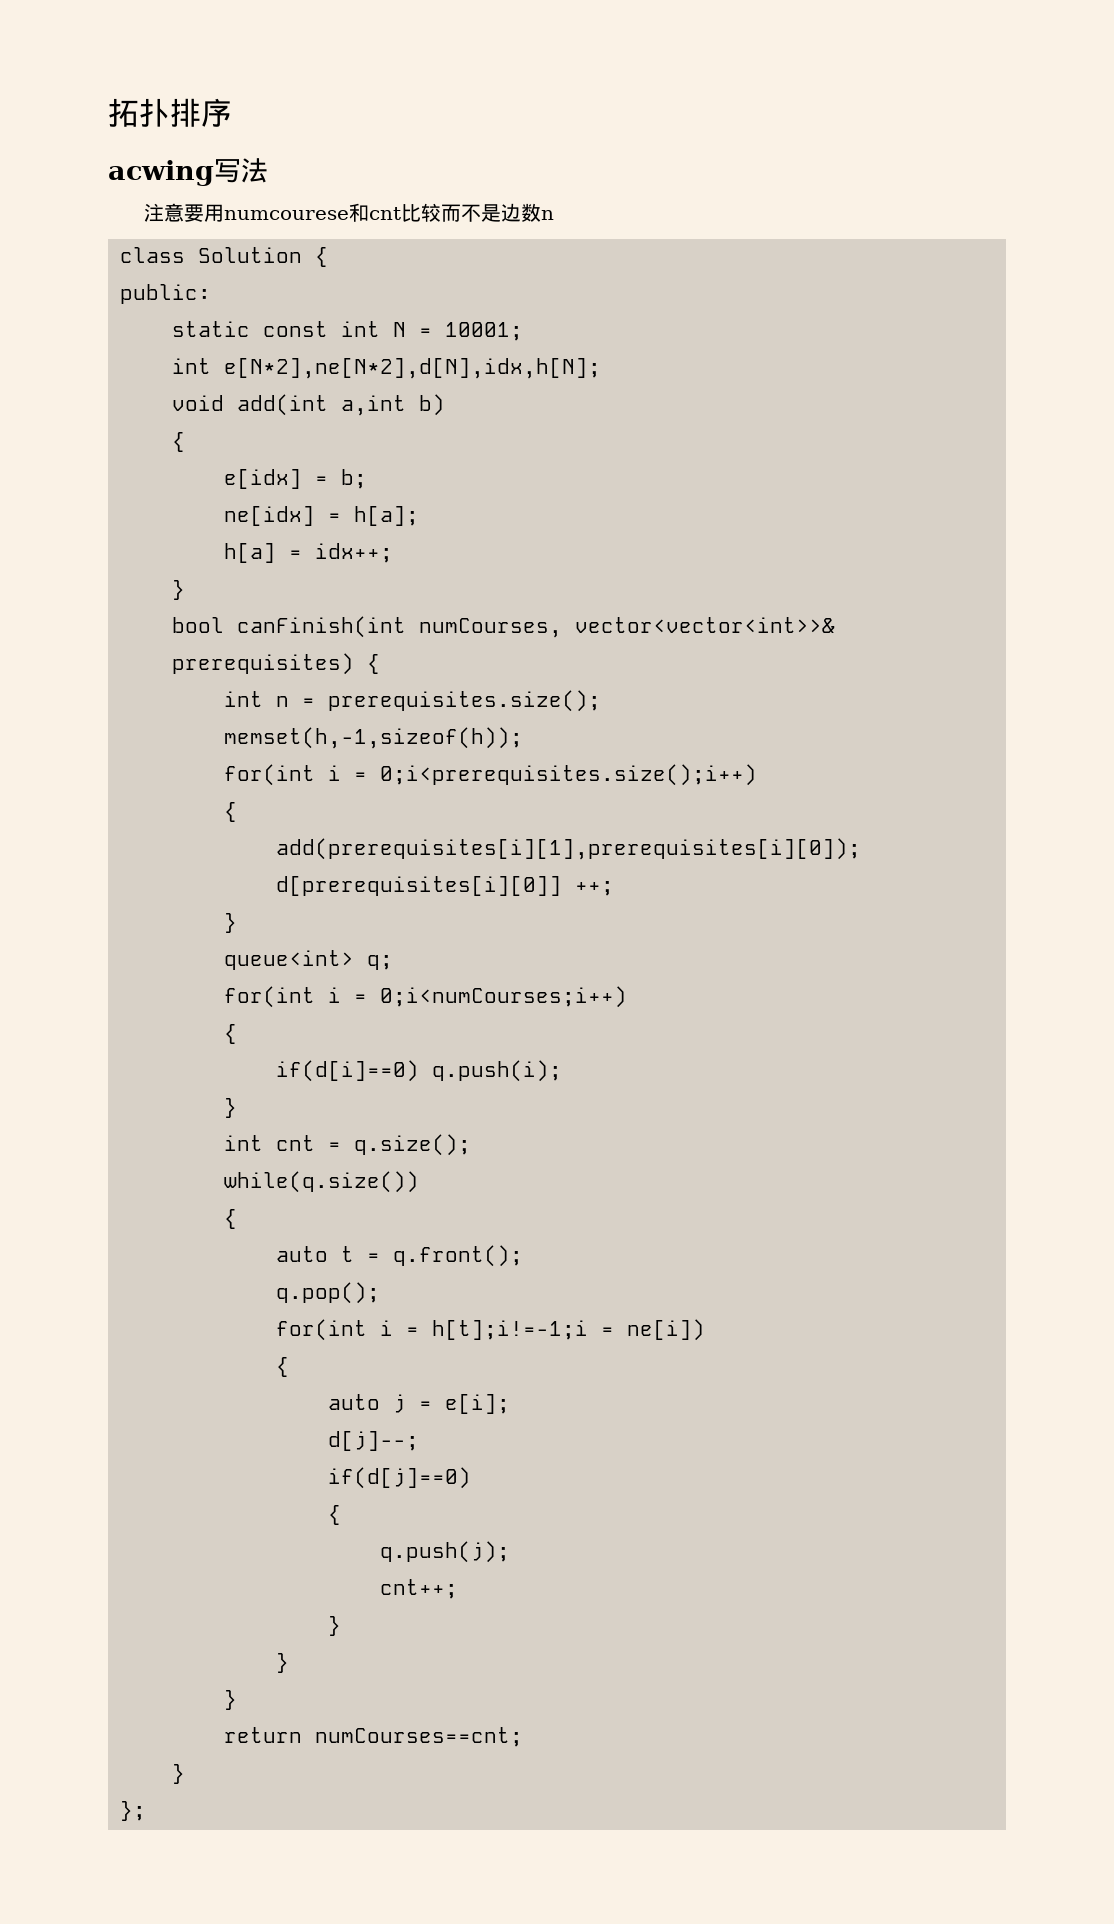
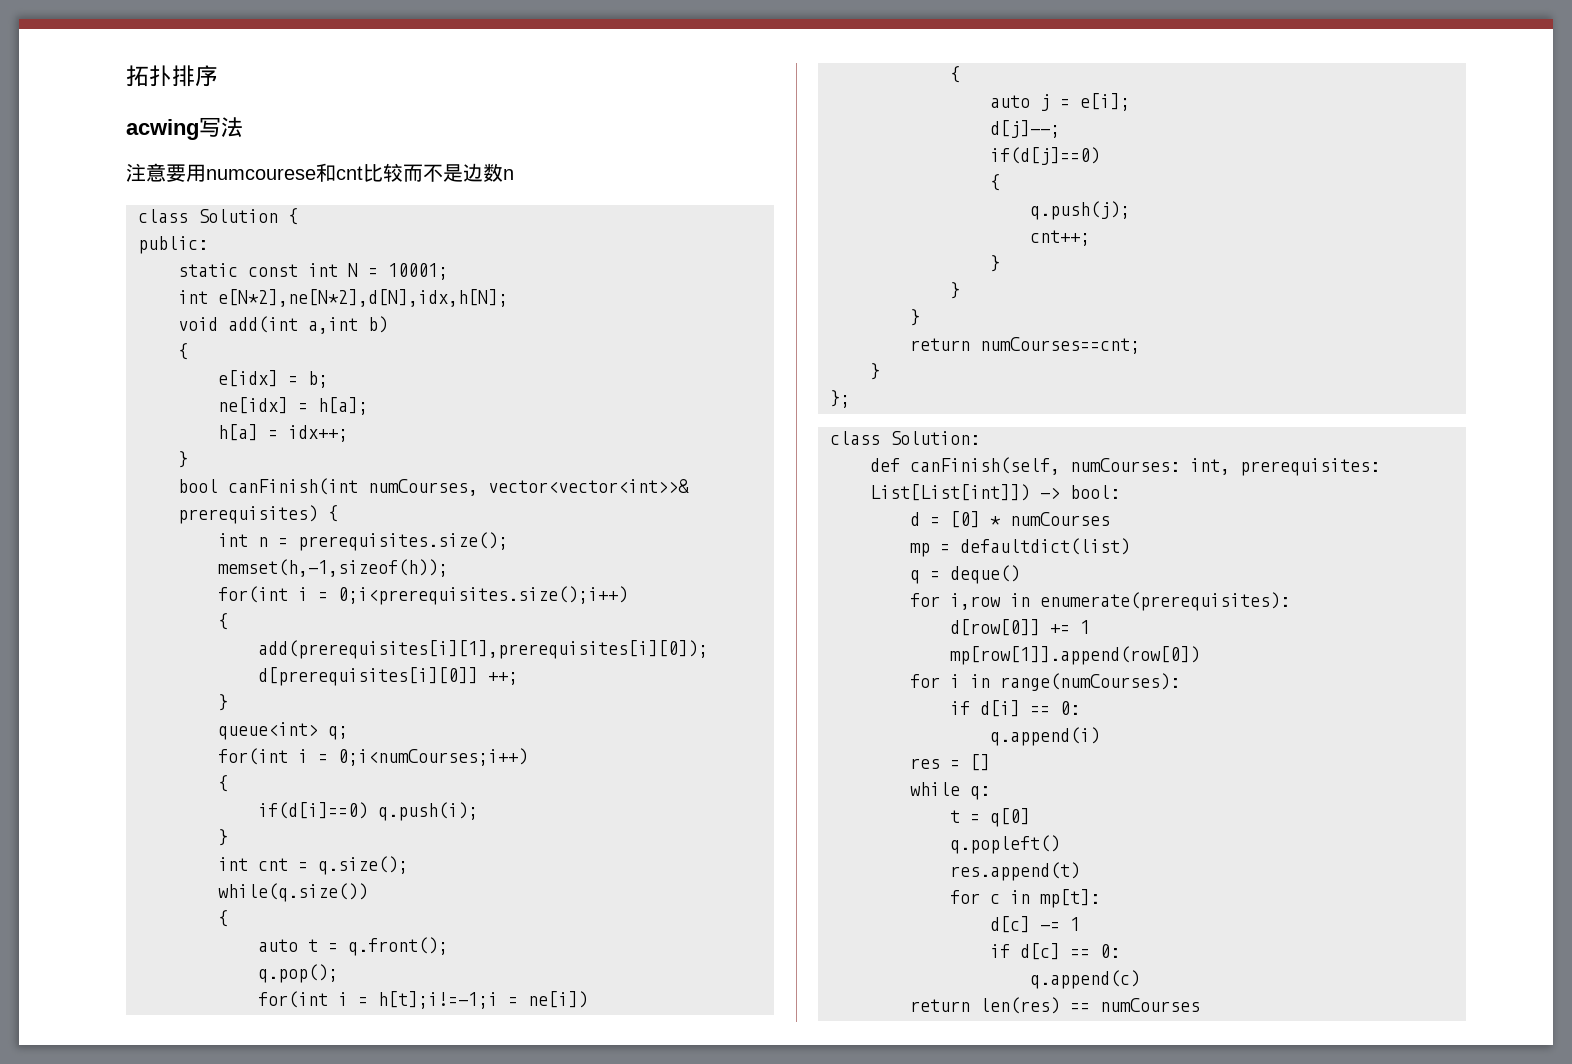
+ class Solution:
+ def canFinish(self, numCourses: int, prerequisites: List[List[int]]) -> bool:
+ d = [0] * numCourses
+ mp = defaultdict(list)
+ q = deque()
+ for i,row in enumerate(prerequisites):
+ d[row[0]] += 1
+ mp[row[1]].append(row[0])
+ for i in range(numCourses):
+ if d[i] == 0:
+ q.append(i)
+ res = []
+ while q:
+ t = q[0]
+ q.popleft()
+ res.append(t)
+ for c in mp[t]:
+ d[c] -= 1
+ if d[c] == 0:
+ q.append(c)
+ return len(res) == numCourses

